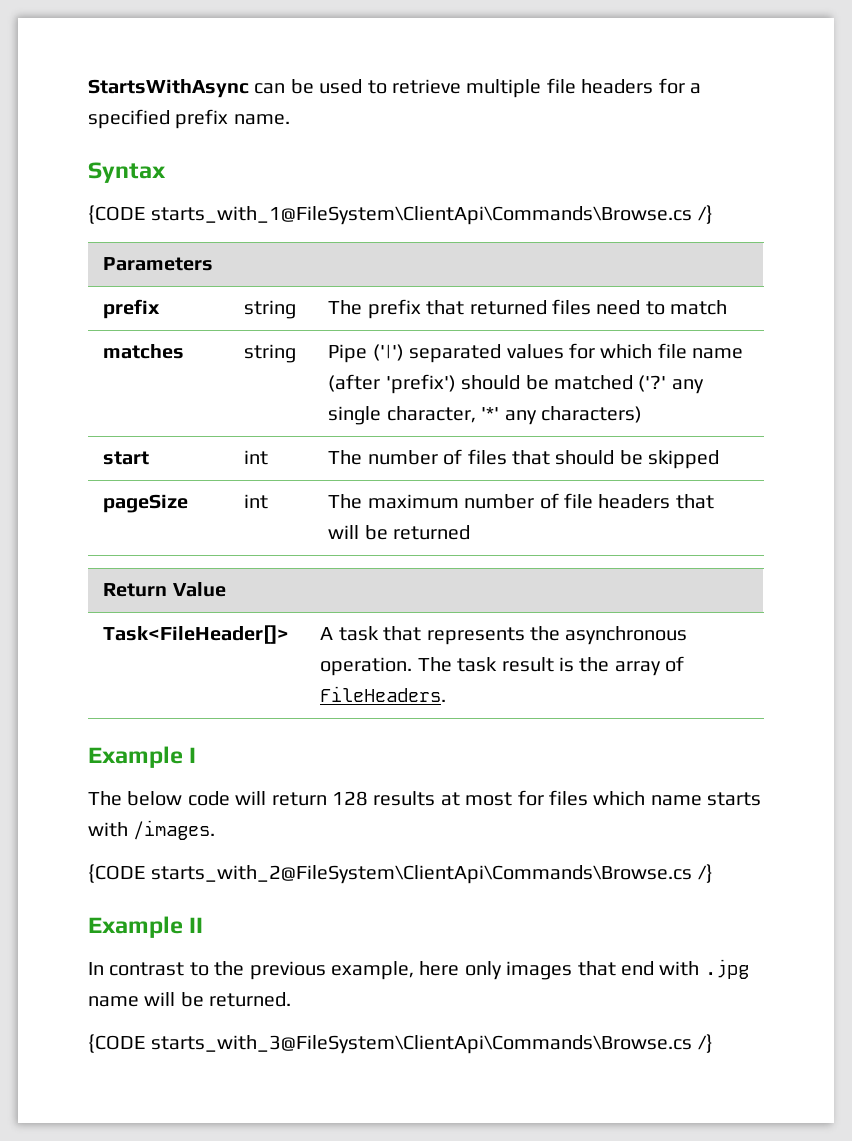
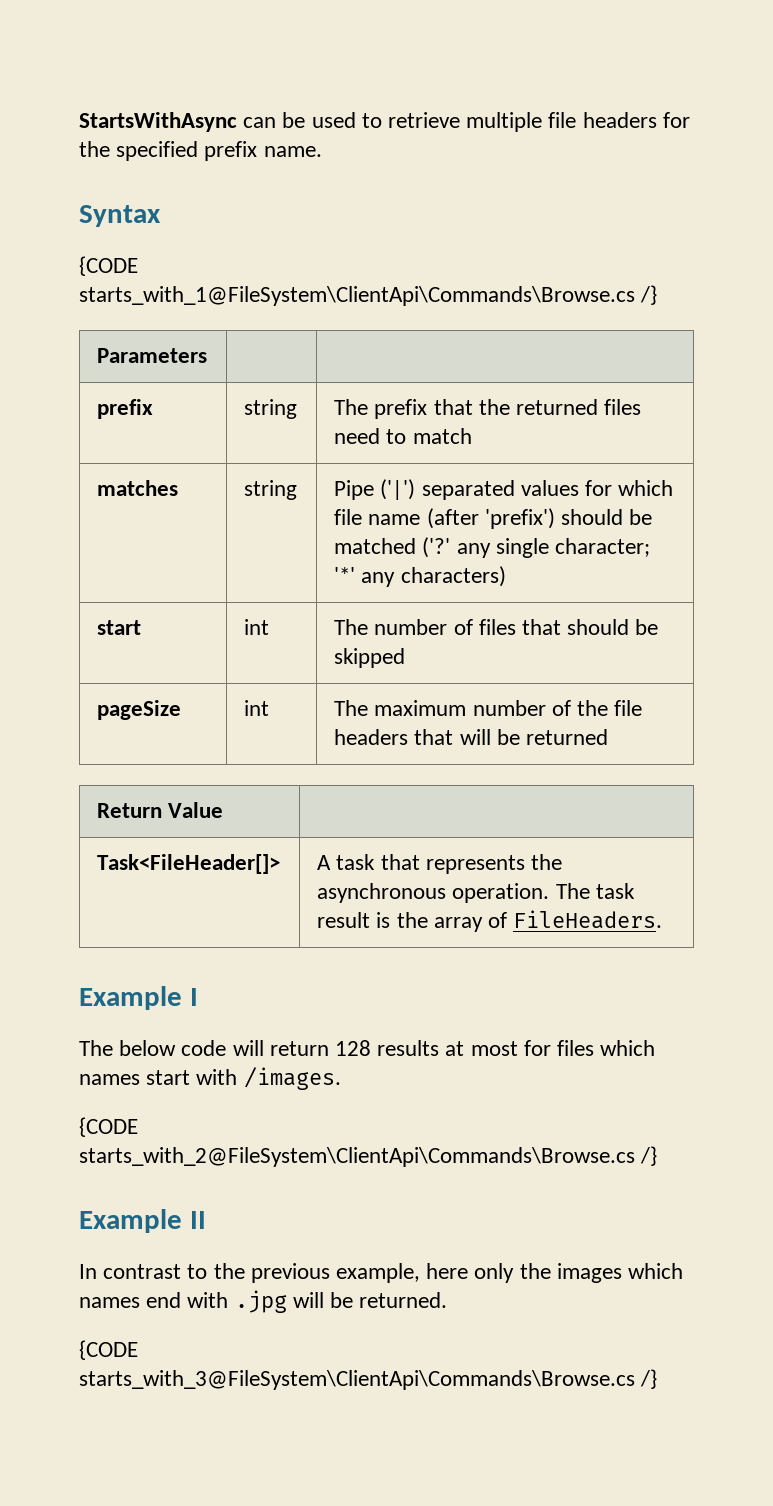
- StartsWithAsync can be used to retrieve multiple file headers for a specified prefix name.
+ StartsWithAsync can be used to retrieve multiple file headers for the specified prefix name.
- prefix | string | The prefix that returned files need to match
+ prefix | string | The prefix that the returned files need to match
- matches | string | Pipe ('|') separated values for which file name (after 'prefix') should be matched ('?' any single character, '*' any characters)
+ matches | string | Pipe ('|') separated values for which file name (after 'prefix') should be matched ('?' any single character; '*' any characters)
- pageSize | int | The maximum number of file headers that will be returned
+ pageSize | int | The maximum number of the file headers that will be returned
- The below code will return 128 results at most for files which name starts with /images.
+ The below code will return 128 results at most for files which names start with /images.
- In contrast to the previous example, here only images that end with .jpg name will be returned.
+ In contrast to the previous example, here only the images which names end with .jpg will be returned.

